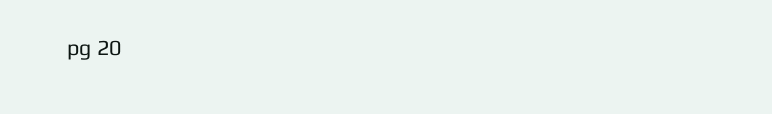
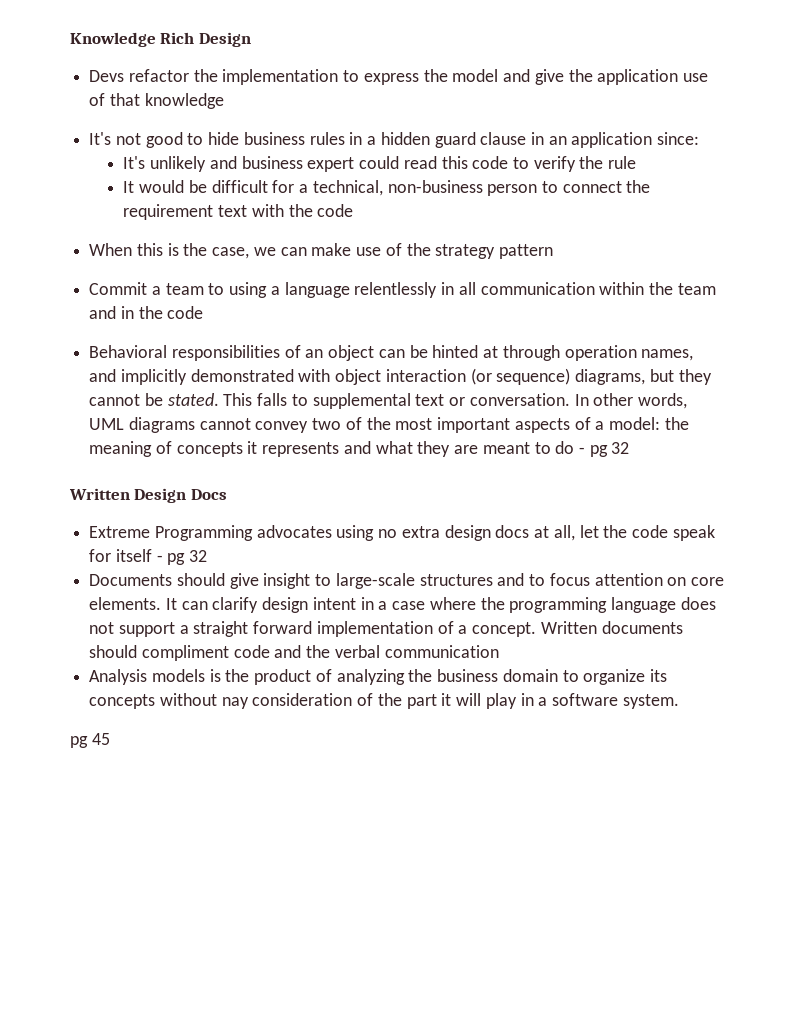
- pg 20
+ Knowledge Rich Design
+ Devs refactor the implementation to express the model and give the application use of that knowledge
+ It's not good to hide business rules in a hidden guard clause in an application since:
+ It's unlikely and business expert could read this code to verify the rule
+ It would be difficult for a technical, non-business person to connect the requirement text with the code
+ When this is the case, we can make use of the strategy pattern
+ Commit a team to using a language relentlessly in all communication within the team and in the code
+ Behavioral responsibilities of an object can be hinted at through operation names, and implicitly demonstrated with object interaction (or sequence) diagrams, but they cannot be stated. This falls to supplemental text or conversation. In other words, UML diagrams cannot convey two of the most important aspects of a model: the meaning of concepts it represents and what they are meant to do - pg 32
+ Written Design Docs
+ Extreme Programming advocates using no extra design docs at all, let the code speak for itself - pg 32
+ Documents should give insight to large-scale structures and to focus attention on core elements. It can clarify design intent in a case where the programming language does not support a straight forward implementation of a concept. Written documents should compliment code and the verbal communication
+ Analysis models is the product of analyzing the business domain to organize its concepts without nay consideration of the part it will play in a software system.
+ pg 45

